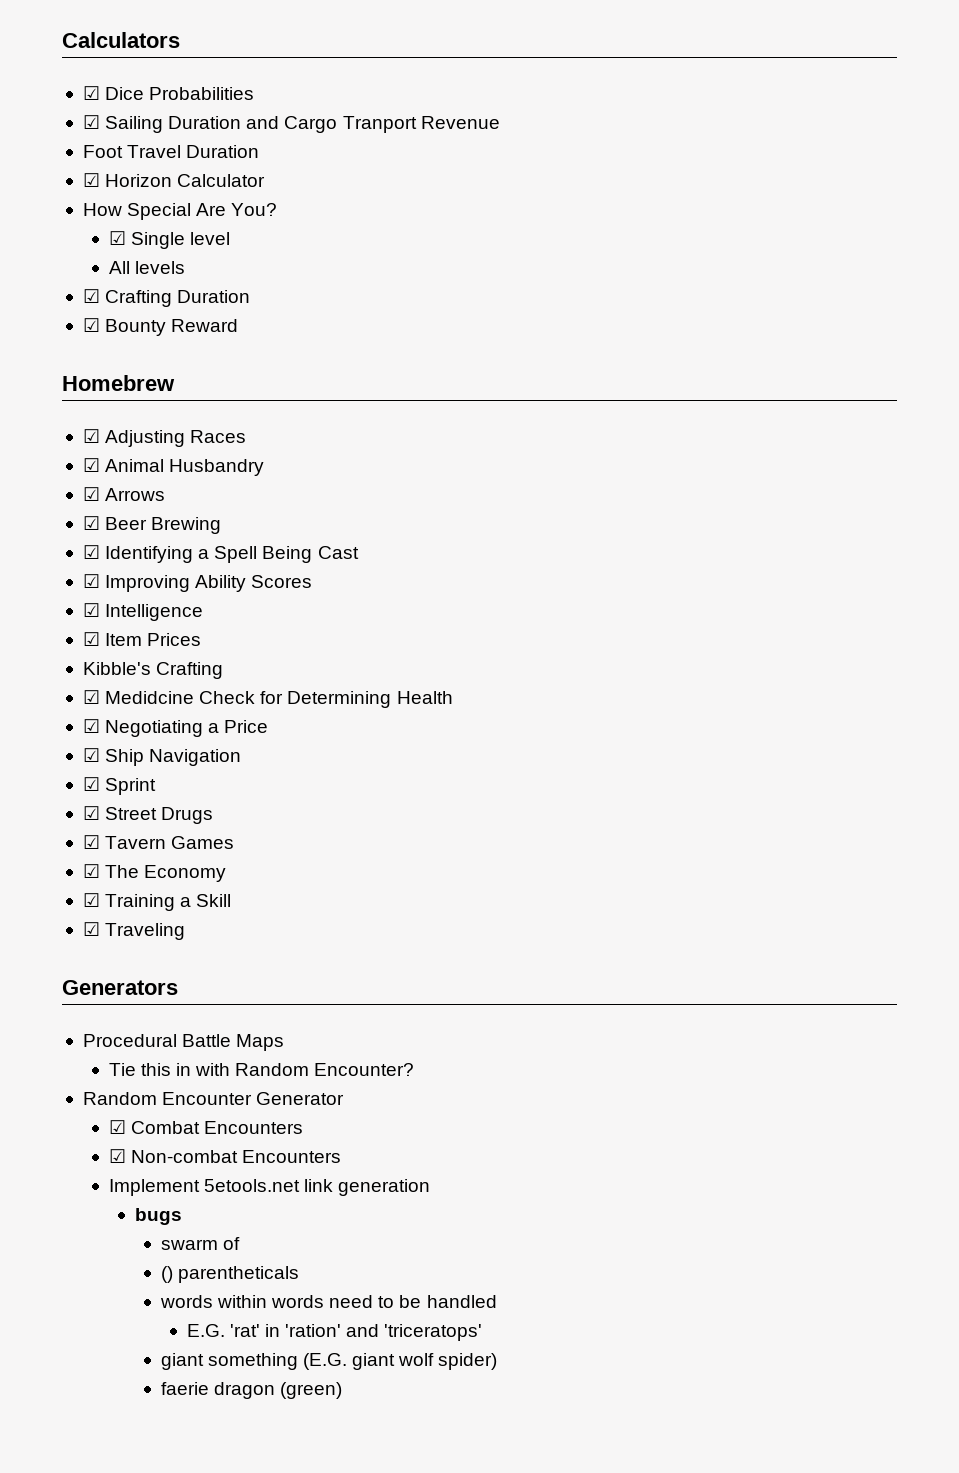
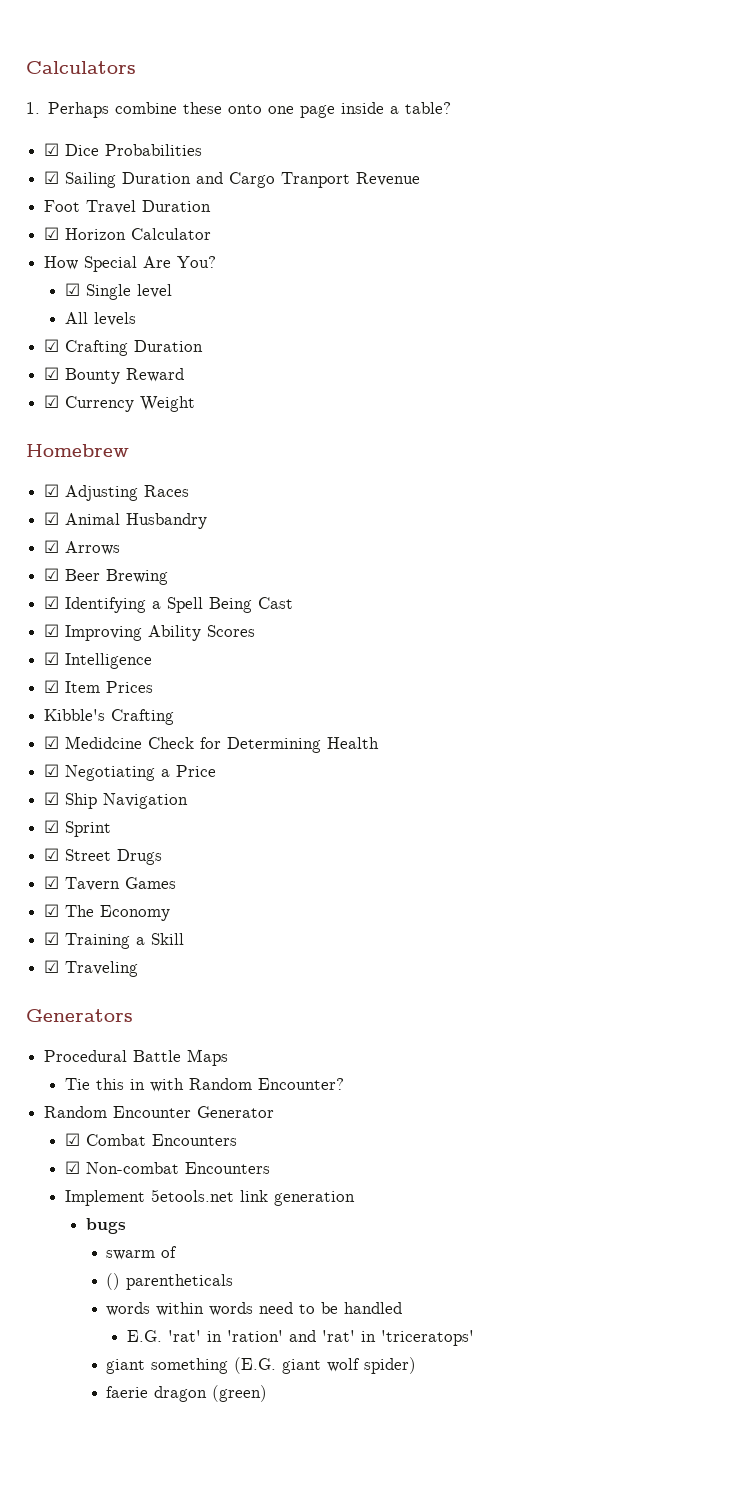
+ 1. Perhaps combine these onto one page inside a table?
+ ☑ Currency Weight
- E.G. 'rat' in 'ration' and 'triceratops'
+ E.G. 'rat' in 'ration' and 'rat' in 'triceratops'

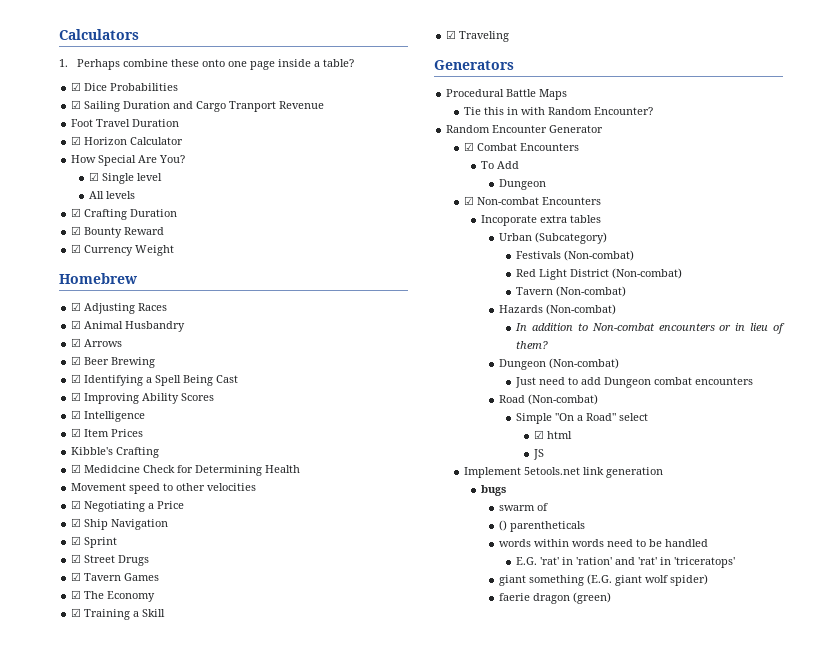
+ Movement speed to other velocities
+ To Add
+ Dungeon
+ Incoporate extra tables
+ Urban (Subcategory)
+ Festivals (Non-combat)
+ Red Light District (Non-combat)
+ Tavern (Non-combat)
+ Hazards (Non-combat)
+ In addition to Non-combat encounters or in lieu of them?
+ Dungeon (Non-combat)
+ Just need to add Dungeon combat encounters
+ Road (Non-combat)
+ Simple "On a Road" select
+ ☑ html
+ JS

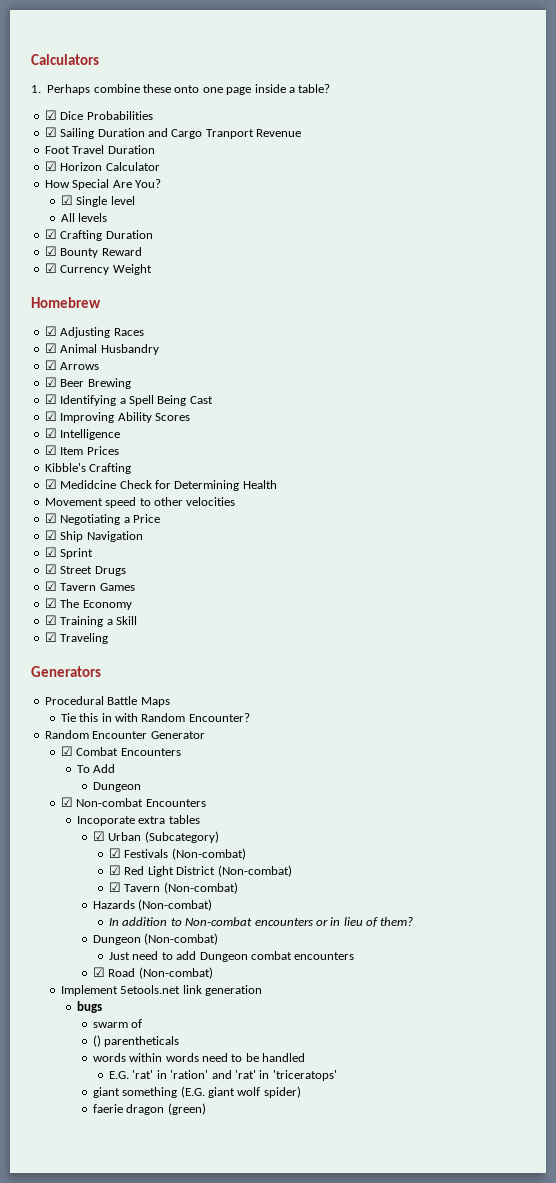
- Urban (Subcategory)
+ ☑ Urban (Subcategory)
- Festivals (Non-combat)
+ ☑ Festivals (Non-combat)
- Red Light District (Non-combat)
+ ☑ Red Light District (Non-combat)
- Tavern (Non-combat)
+ ☑ Tavern (Non-combat)
- Road (Non-combat)
+ ☑ Road (Non-combat)
- Simple "On a Road" select
- ☑ html
- JS

